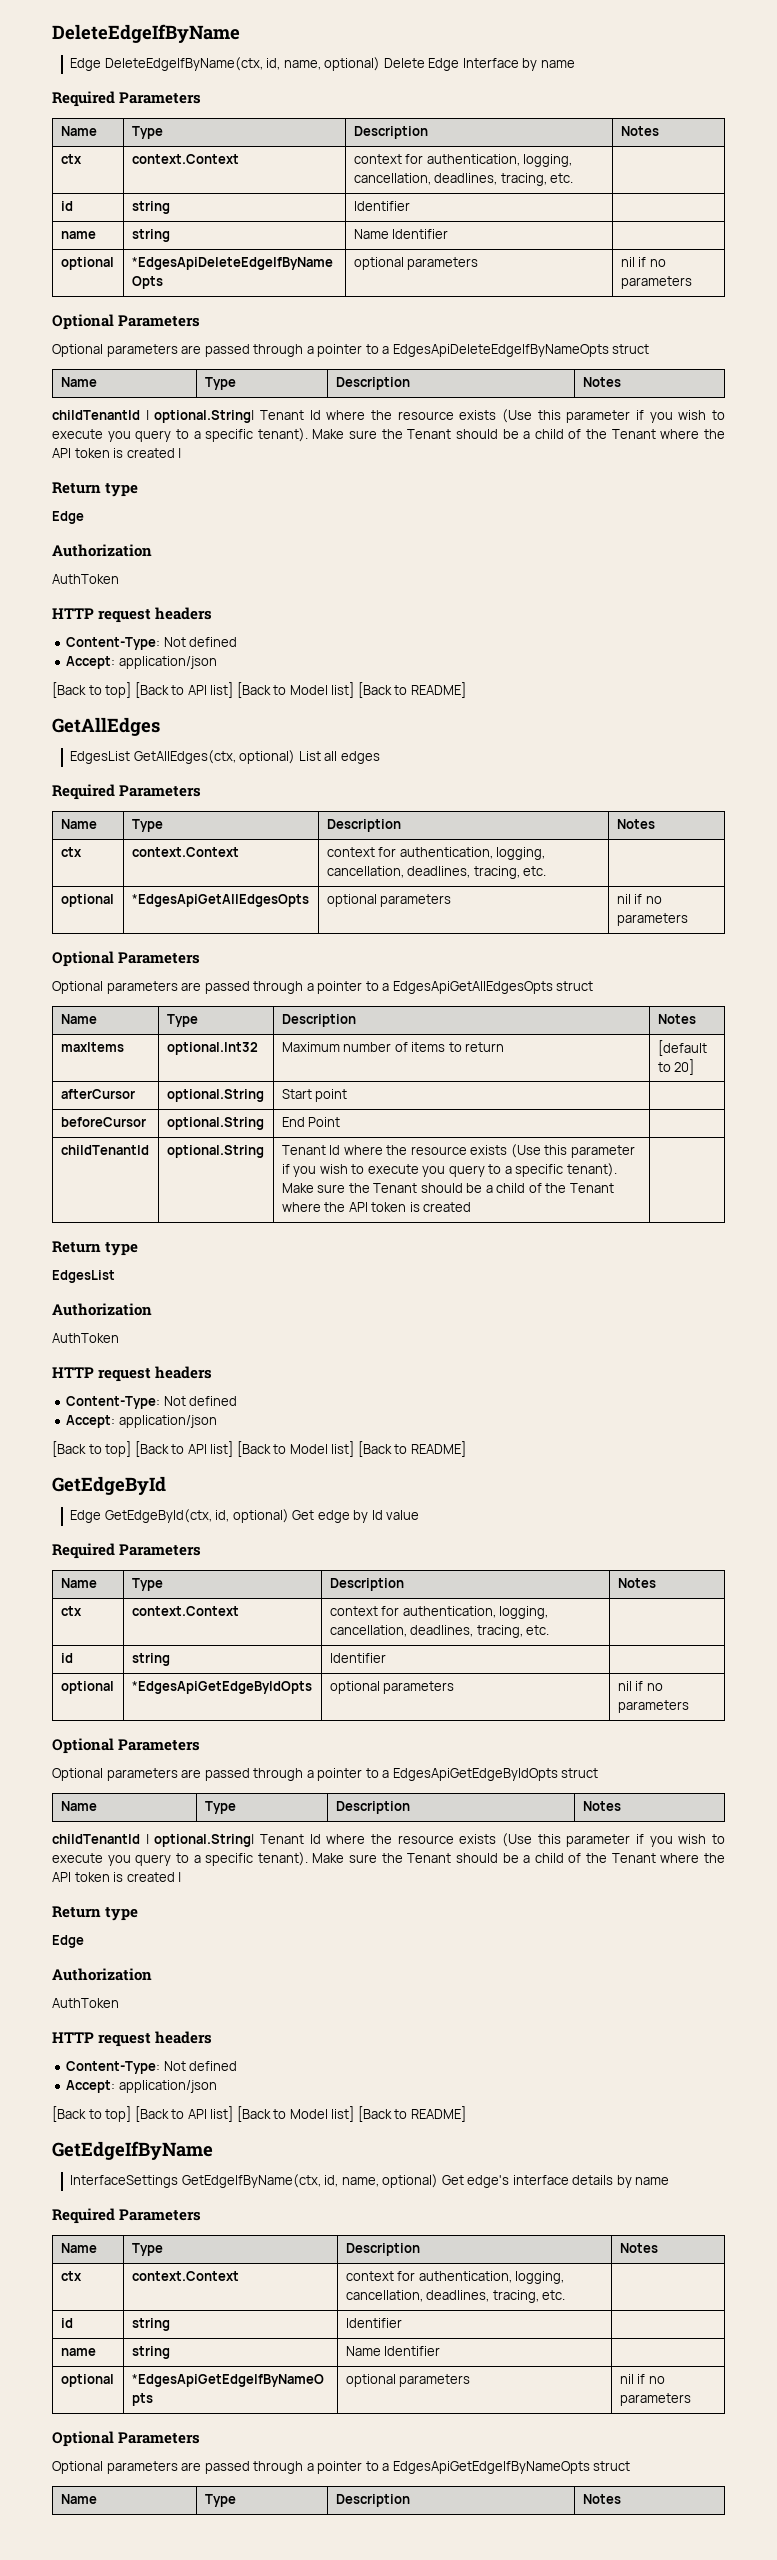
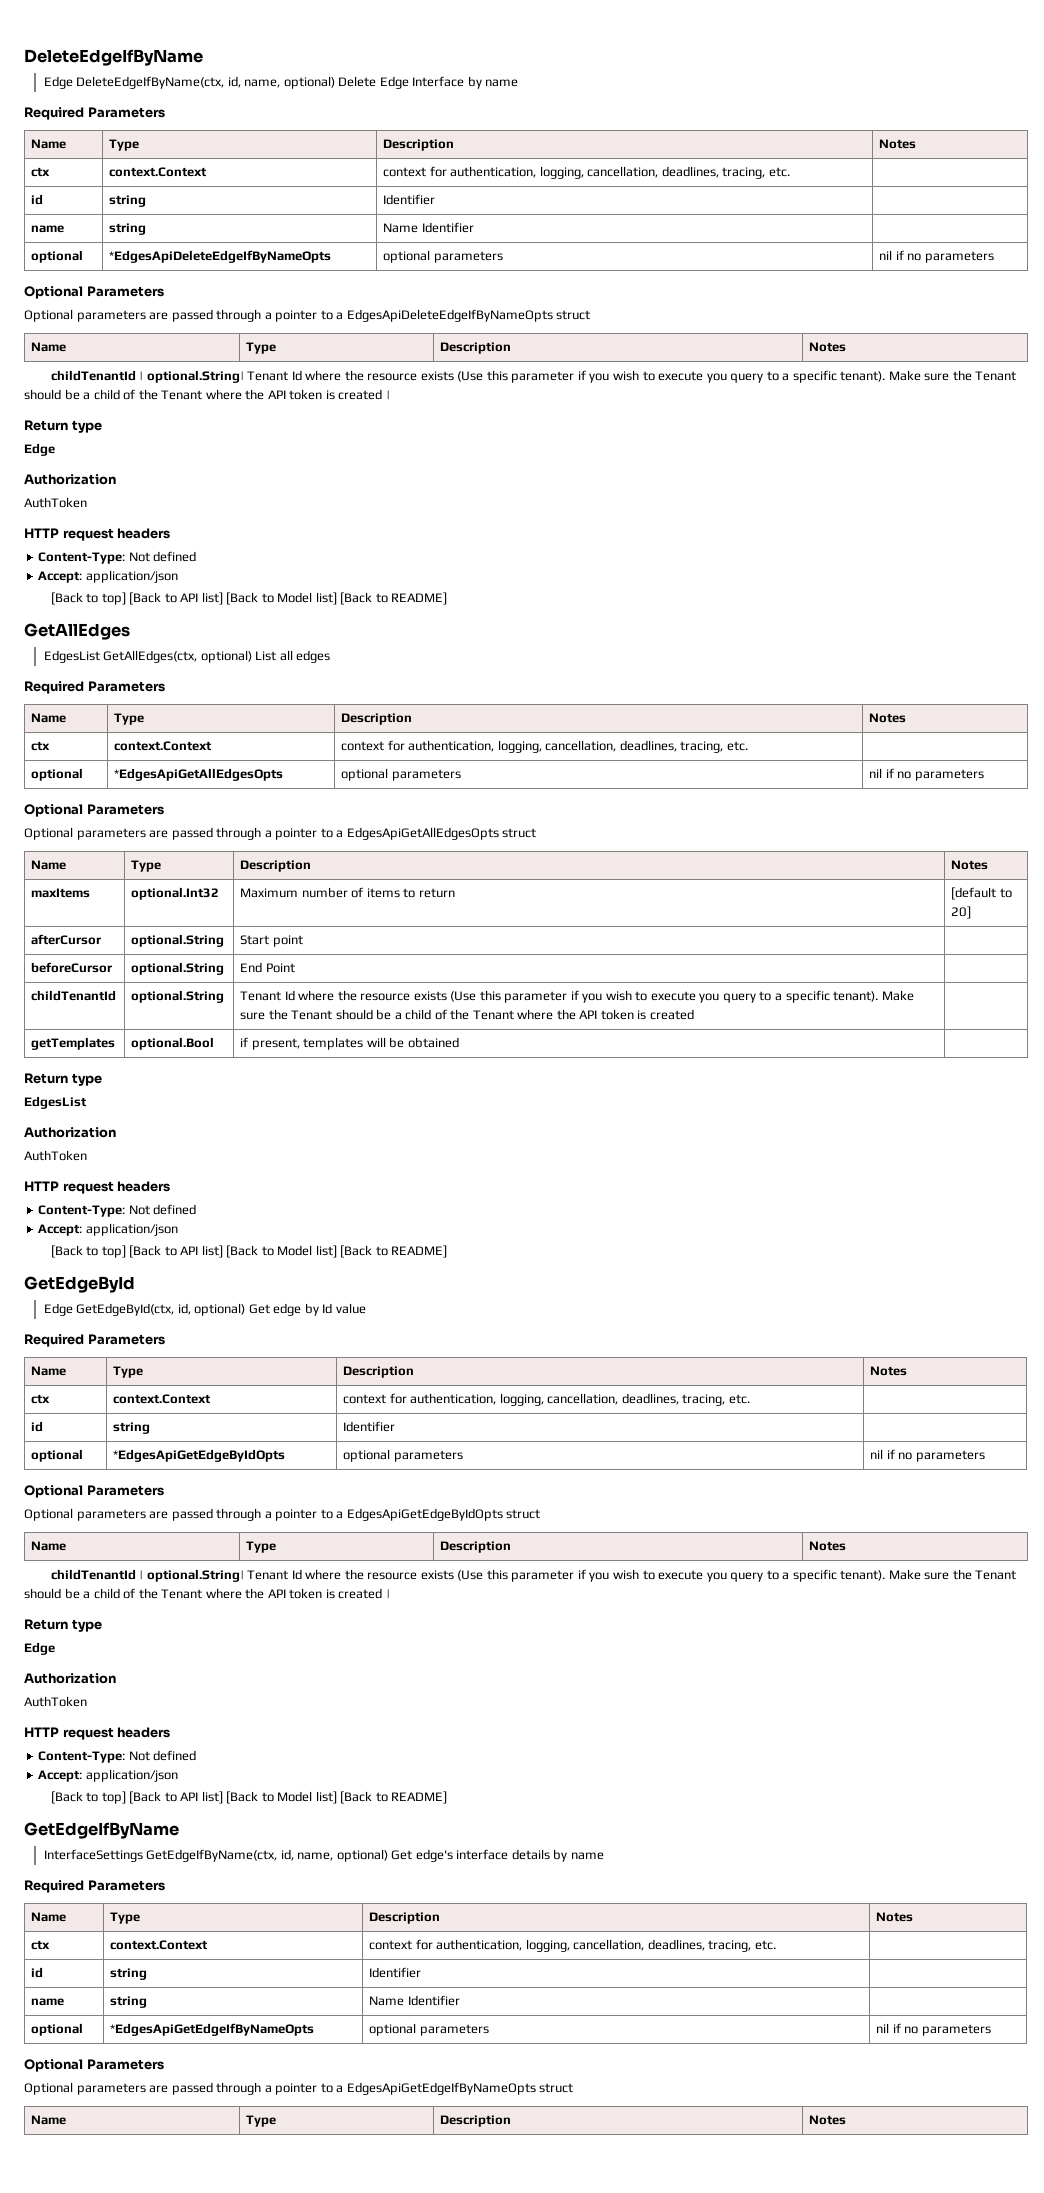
+ getTemplates | optional.Bool | if present, templates will be obtained |

